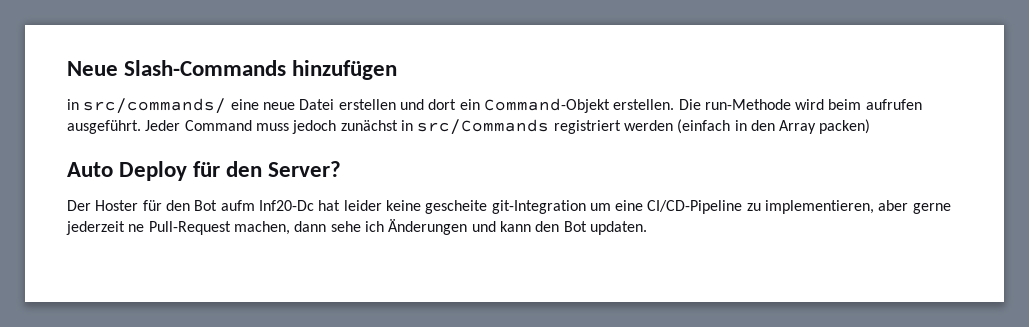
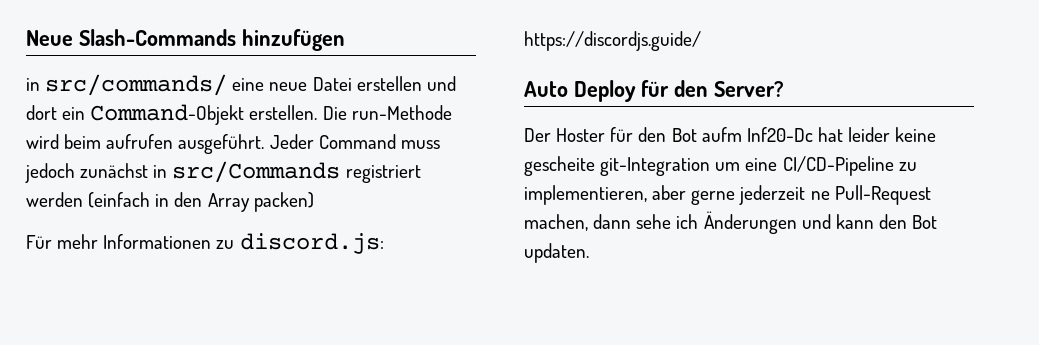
+ Für mehr Informationen zu discord.js: https://discordjs.guide/

